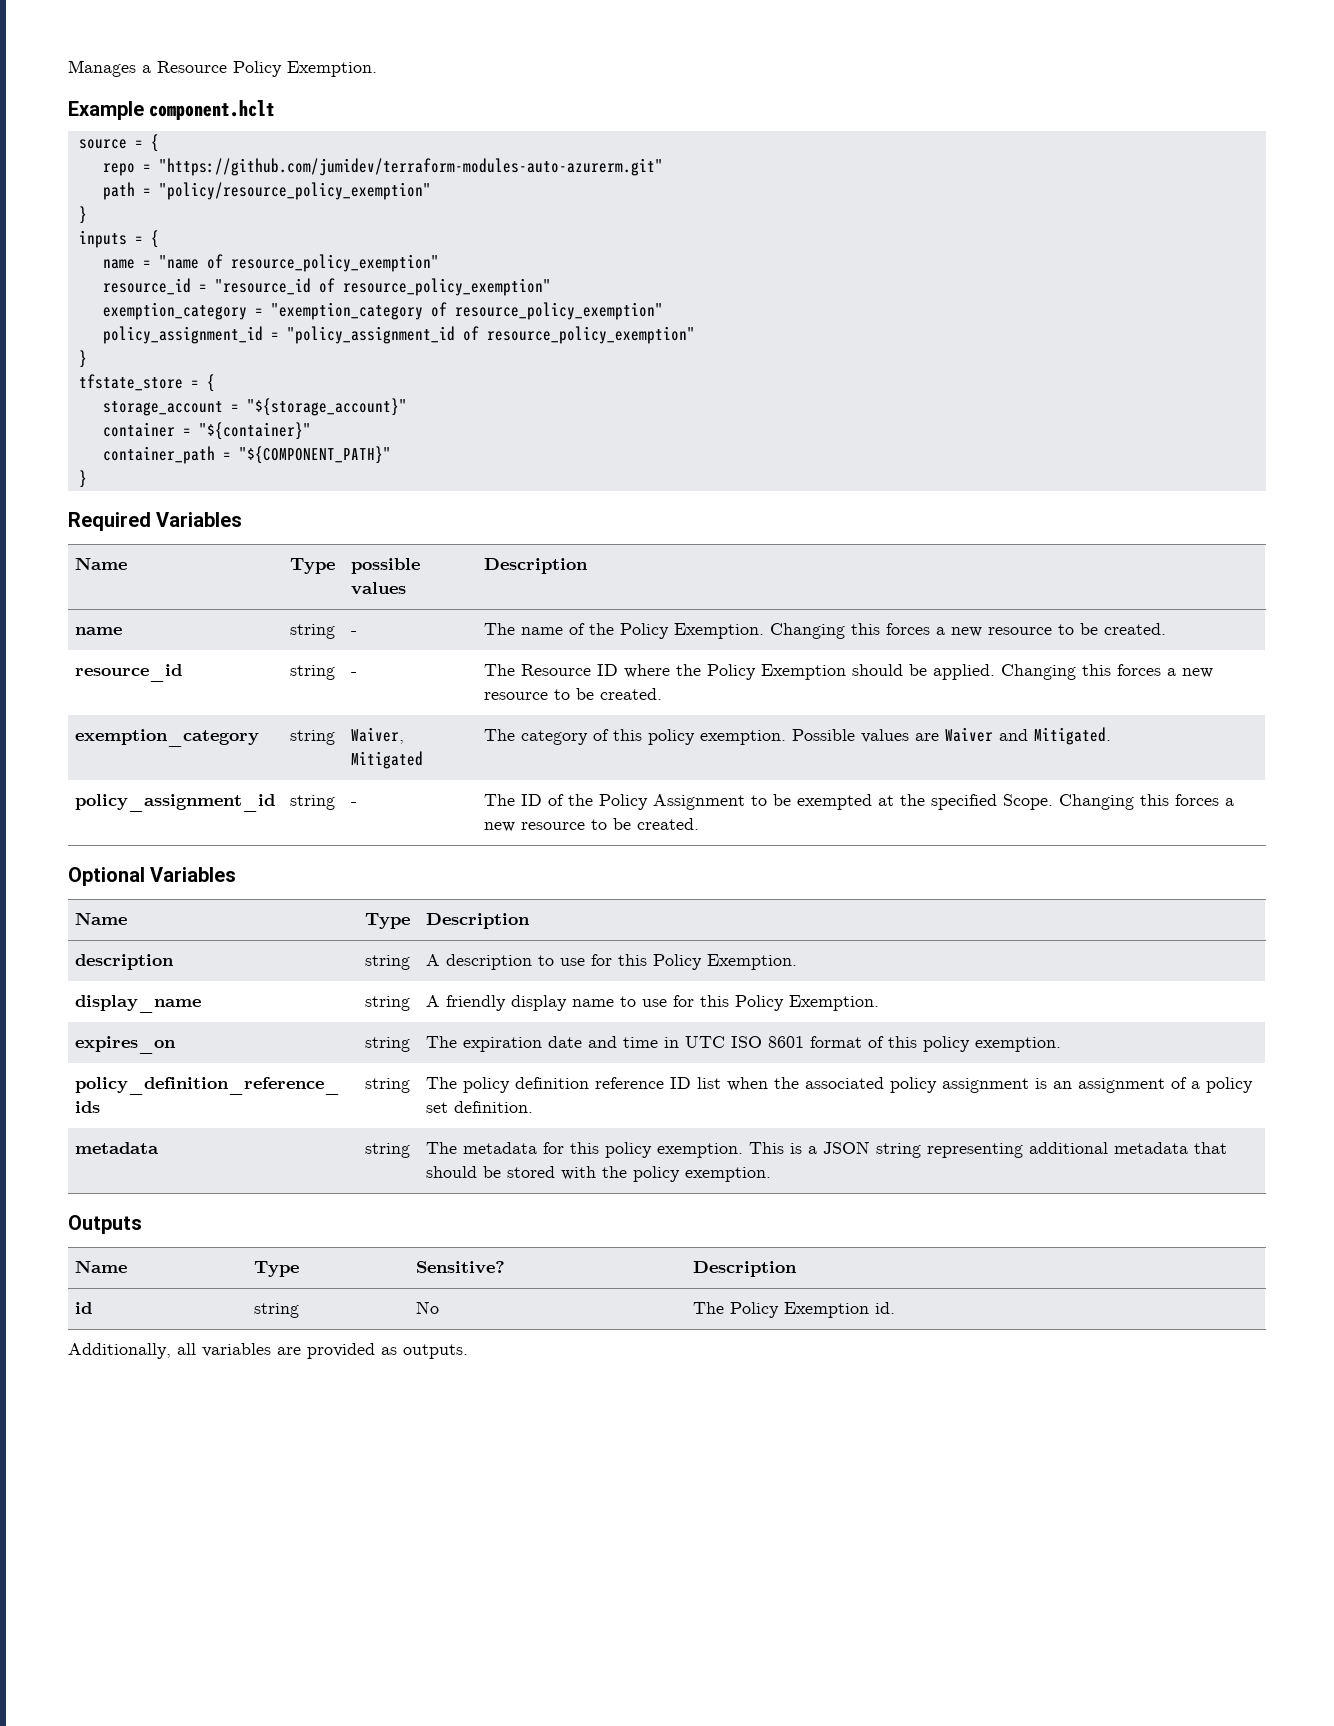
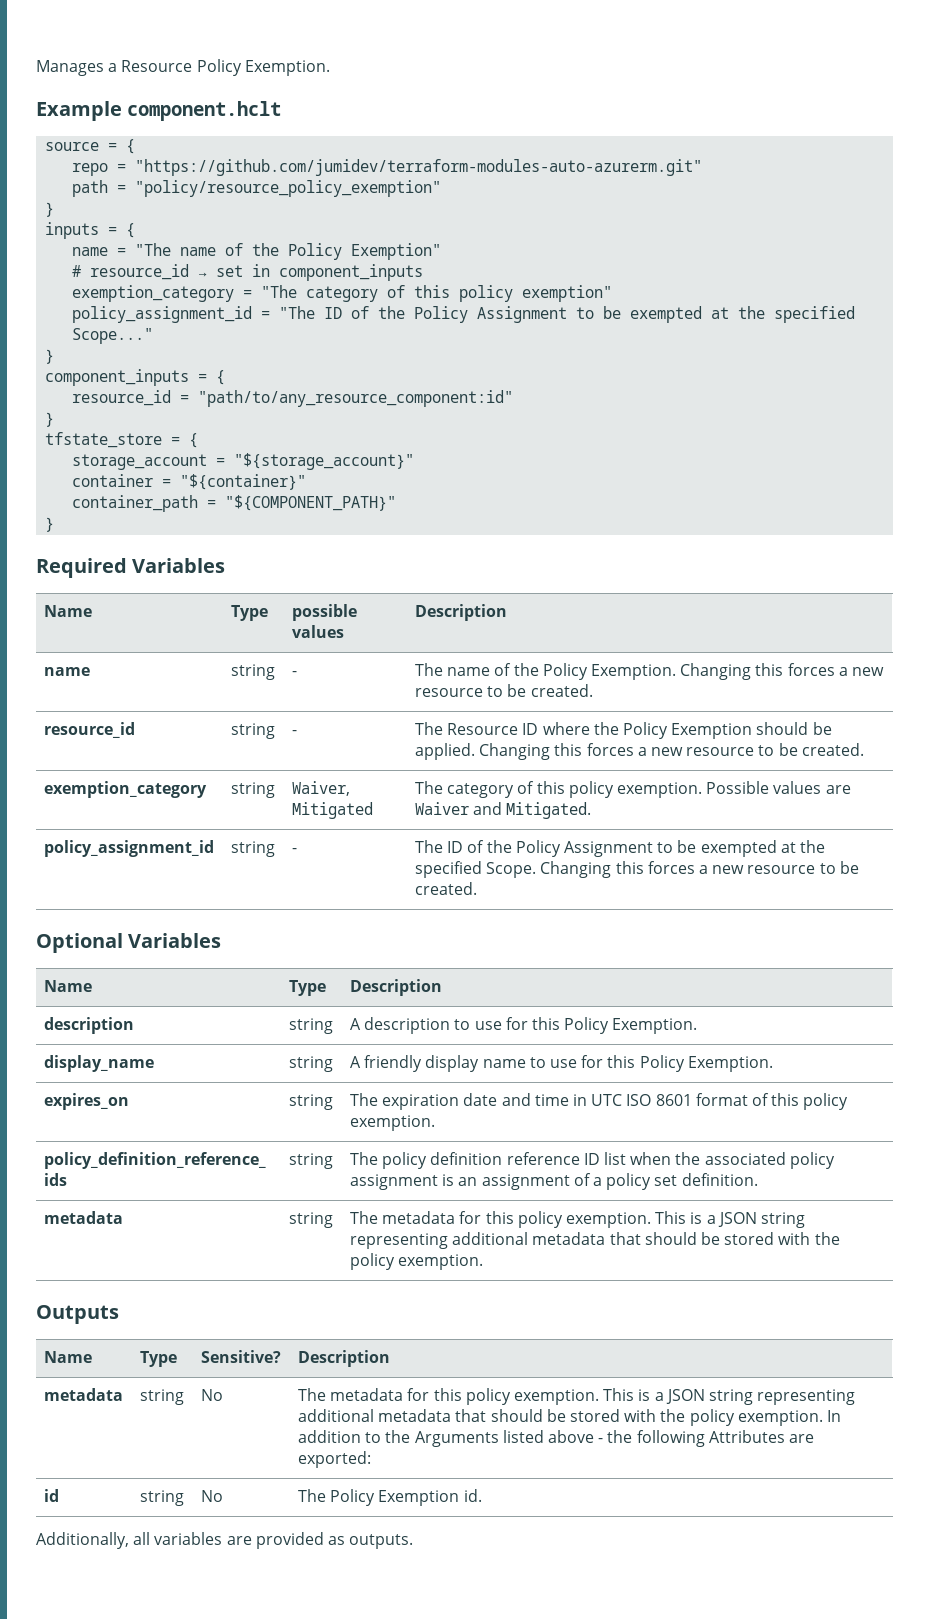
- name = "name of resource_policy_exemption"
- resource_id = "resource_id of resource_policy_exemption"
- exemption_category = "exemption_category of resource_policy_exemption"
- policy_assignment_id = "policy_assignment_id of resource_policy_exemption"
+ name = "The name of the Policy Exemption"
+ # resource_id → set in component_inputs
+ exemption_category = "The category of this policy exemption"
+ policy_assignment_id = "The ID of the Policy Assignment to be exempted at the specified Scope..."
+ }
+ component_inputs = {
+ resource_id = "path/to/any_resource_component:id"
+ metadata | string | No | The metadata for this policy exemption. This is a JSON string representing additional metadata that should be stored with the policy exemption. In addition to the Arguments listed above - the following Attributes are exported:

